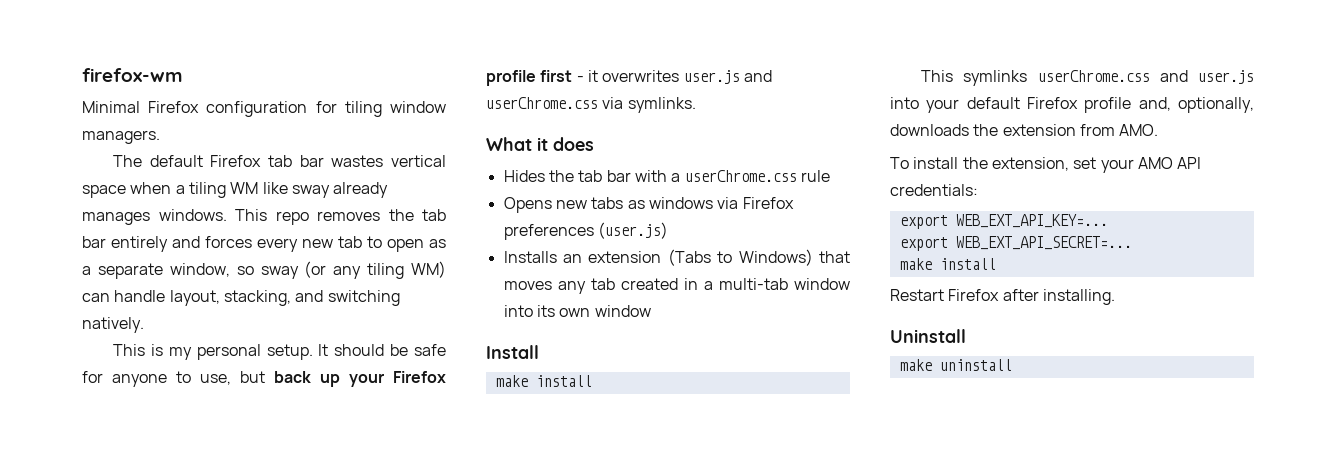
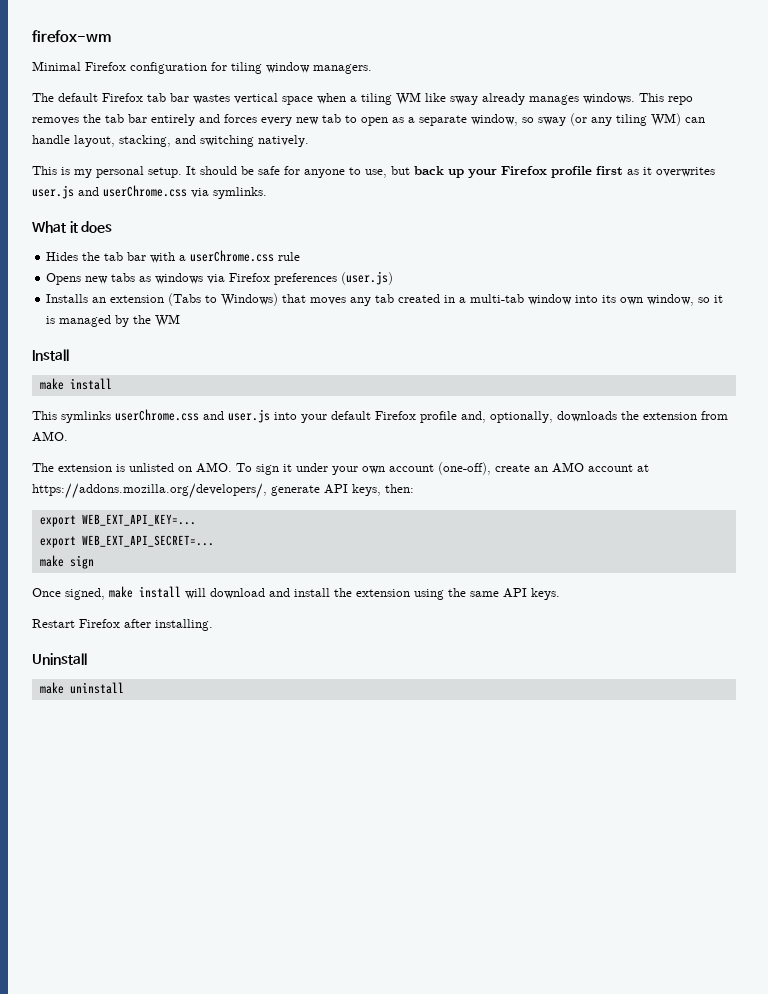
- It should be safe for anyone to use, but back up your Firefox profile first - it overwrites user.js and userChrome.css via symlinks.
+ It should be safe for anyone to use, but back up your Firefox profile first as it overwrites user.js and userChrome.css via symlinks.
- Installs an extension (Tabs to Windows) that moves any tab created in a multi-tab window into its own window
+ Installs an extension (Tabs to Windows) that moves any tab created in a multi-tab window into its own window, so it is managed by the WM
- To install the extension, set your AMO API credentials:
+ The extension is unlisted on AMO. To sign it under your own account (one-off), create an AMO account at https://addons.mozilla.org/developers/, generate API keys, then:
  export WEB_EXT_API_SECRET=...
- make install
+ make sign
+ Once signed, make install will download and install the extension using the same API keys.

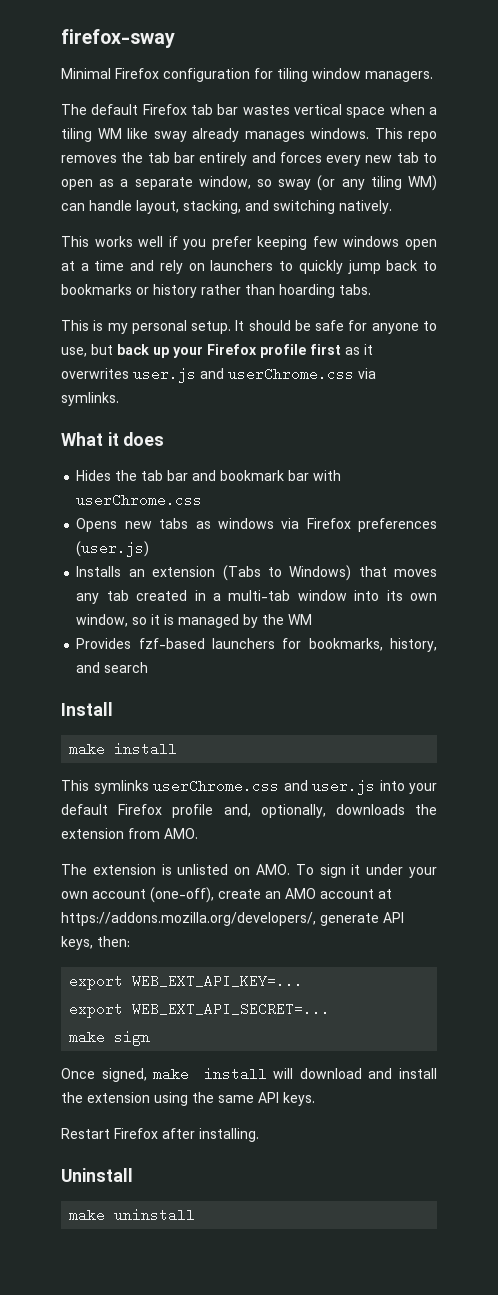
- firefox-wm
+ firefox-sway
+ This works well if you prefer keeping few windows open at a time and rely on launchers to quickly jump back to bookmarks or history rather than hoarding tabs.
- Hides the tab bar with a userChrome.css rule
+ Hides the tab bar and bookmark bar with userChrome.css
+ Provides fzf-based launchers for bookmarks, history, and search

